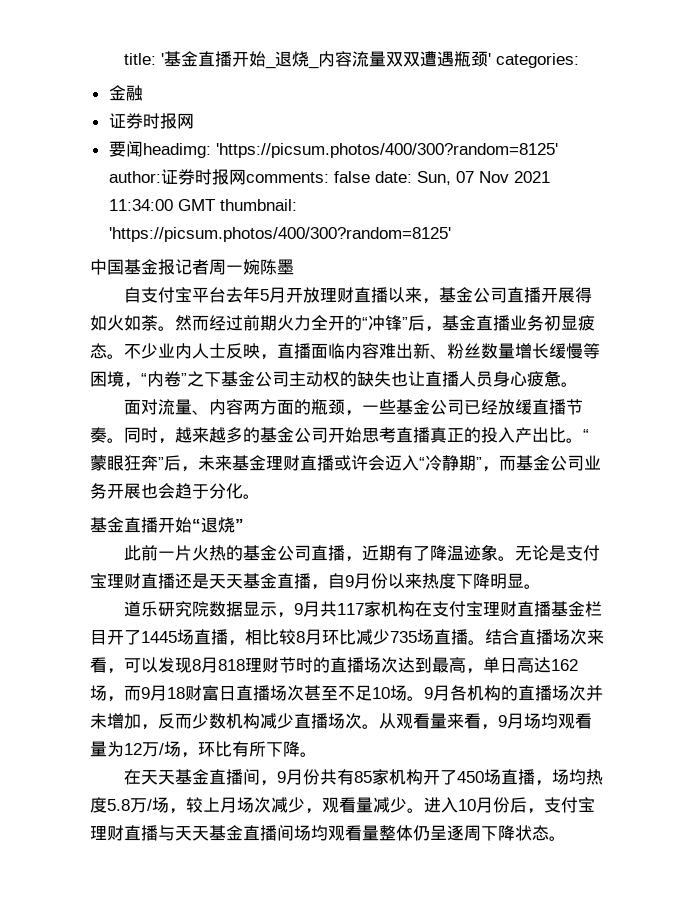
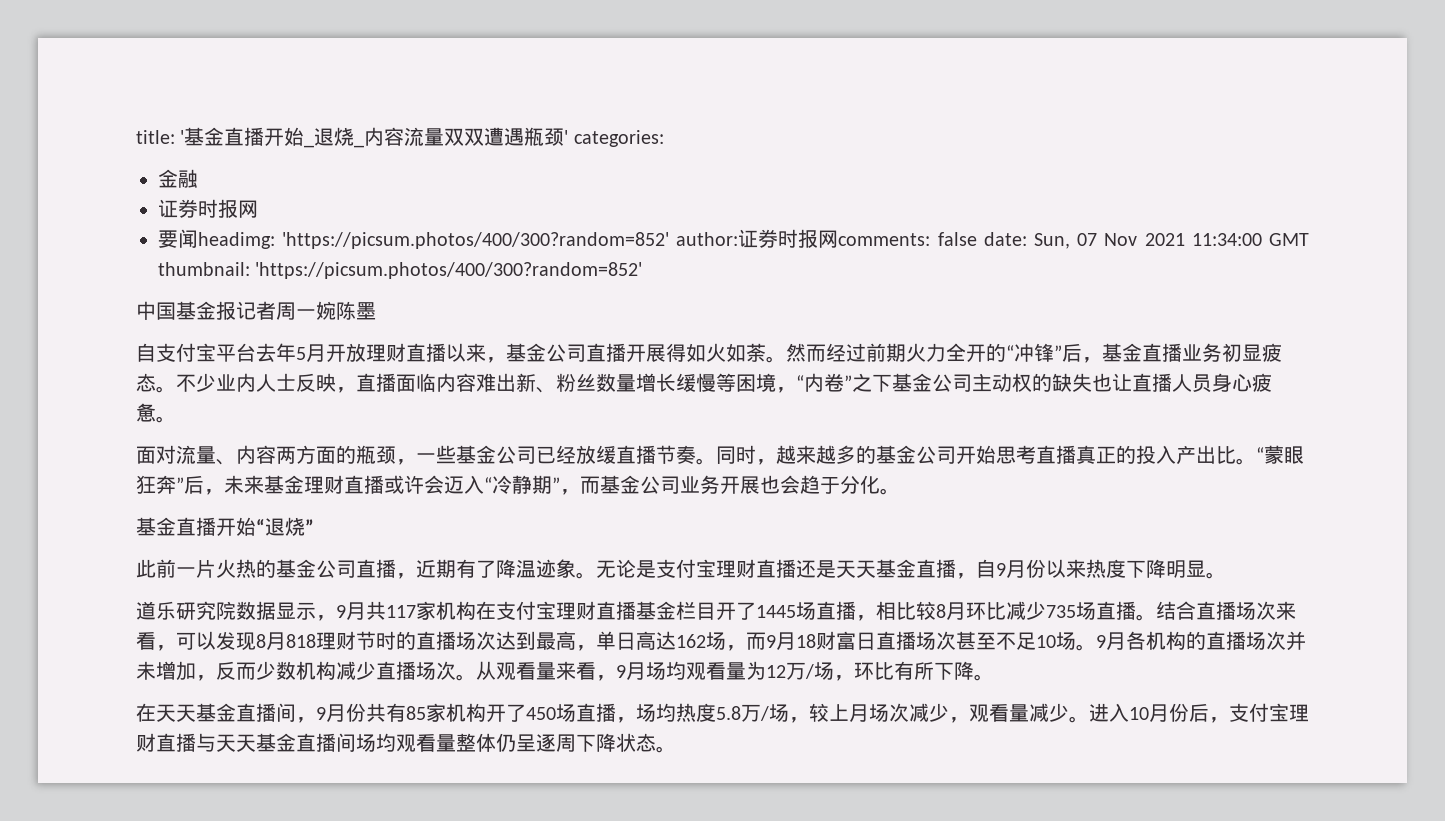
- 要闻headimg: 'https://picsum.photos/400/300?random=8125' author:证券时报网comments: false date: Sun, 07 Nov 2021 11:34:00 GMT thumbnail: 'https://picsum.photos/400/300?random=8125'
+ 要闻headimg: 'https://picsum.photos/400/300?random=852' author:证券时报网comments: false date: Sun, 07 Nov 2021 11:34:00 GMT thumbnail: 'https://picsum.photos/400/300?random=852'

